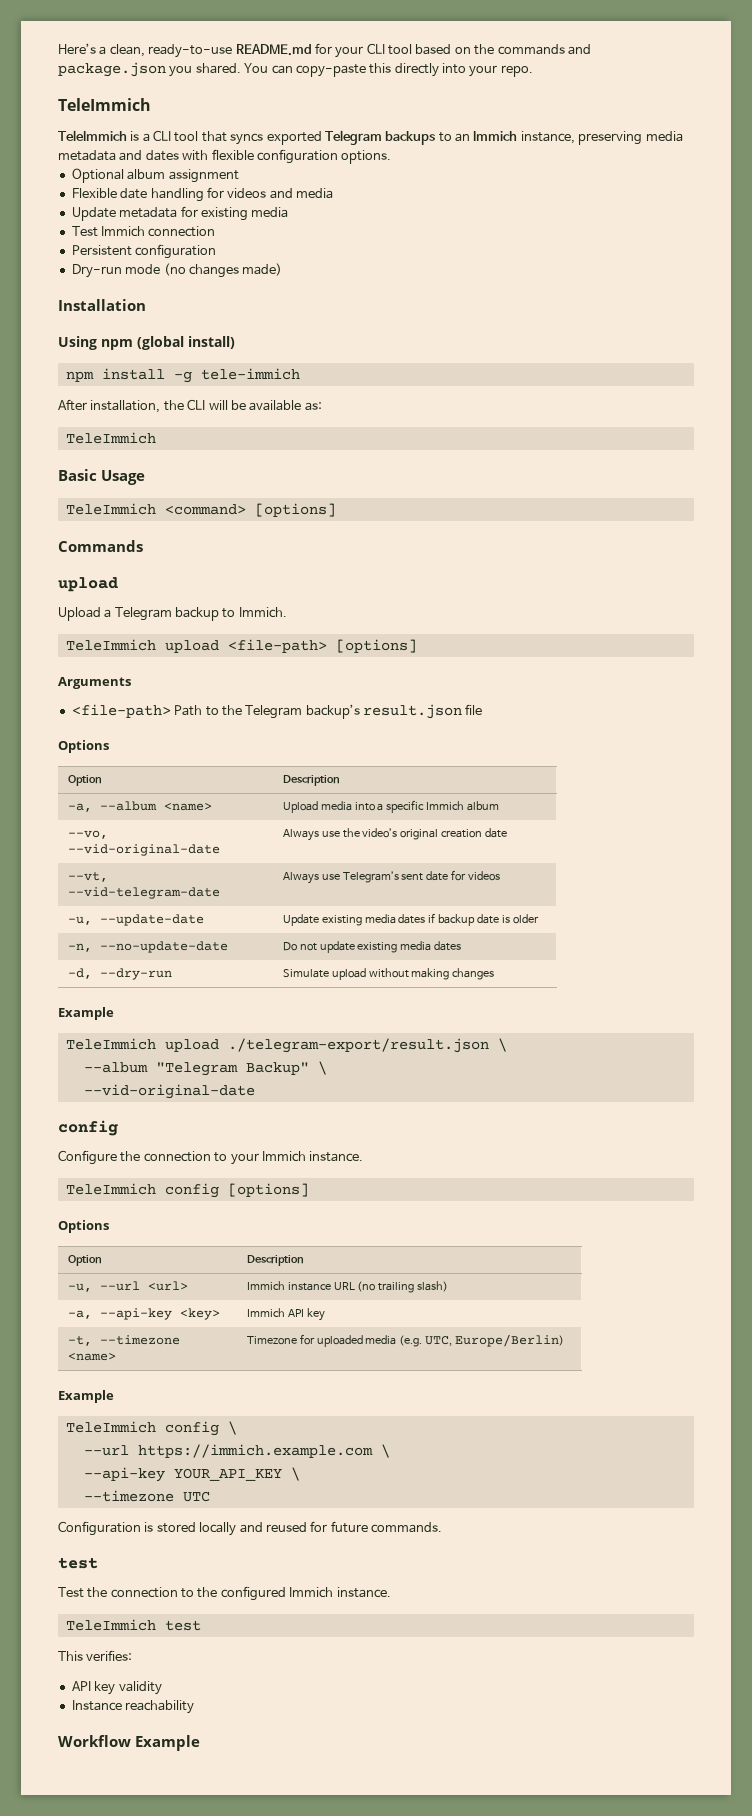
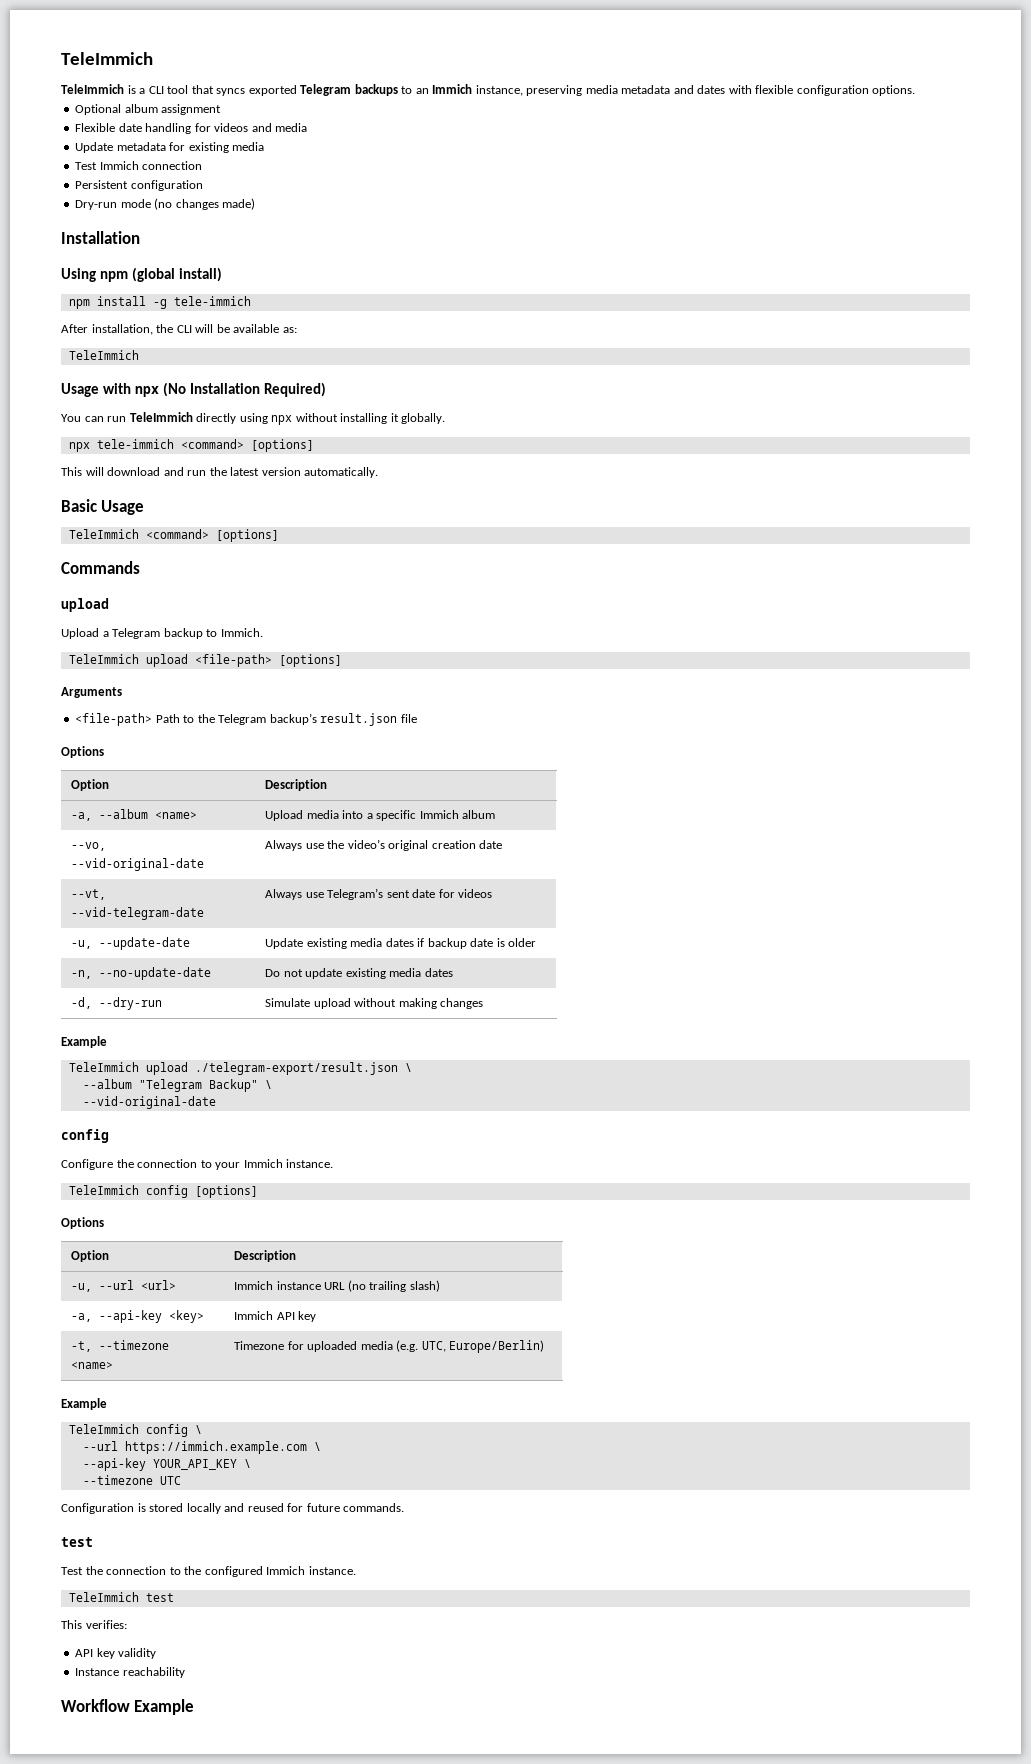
- Here’s a clean, ready-to-use README.md for your CLI tool based on the commands and package.json you shared. You can copy-paste this directly into your repo.
+ Usage with npx (No Installation Required)
+ You can run TeleImmich directly using npx without installing it globally.
+ npx tele-immich <command> [options]
+ This will download and run the latest version automatically.

